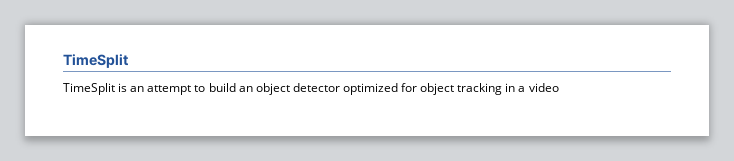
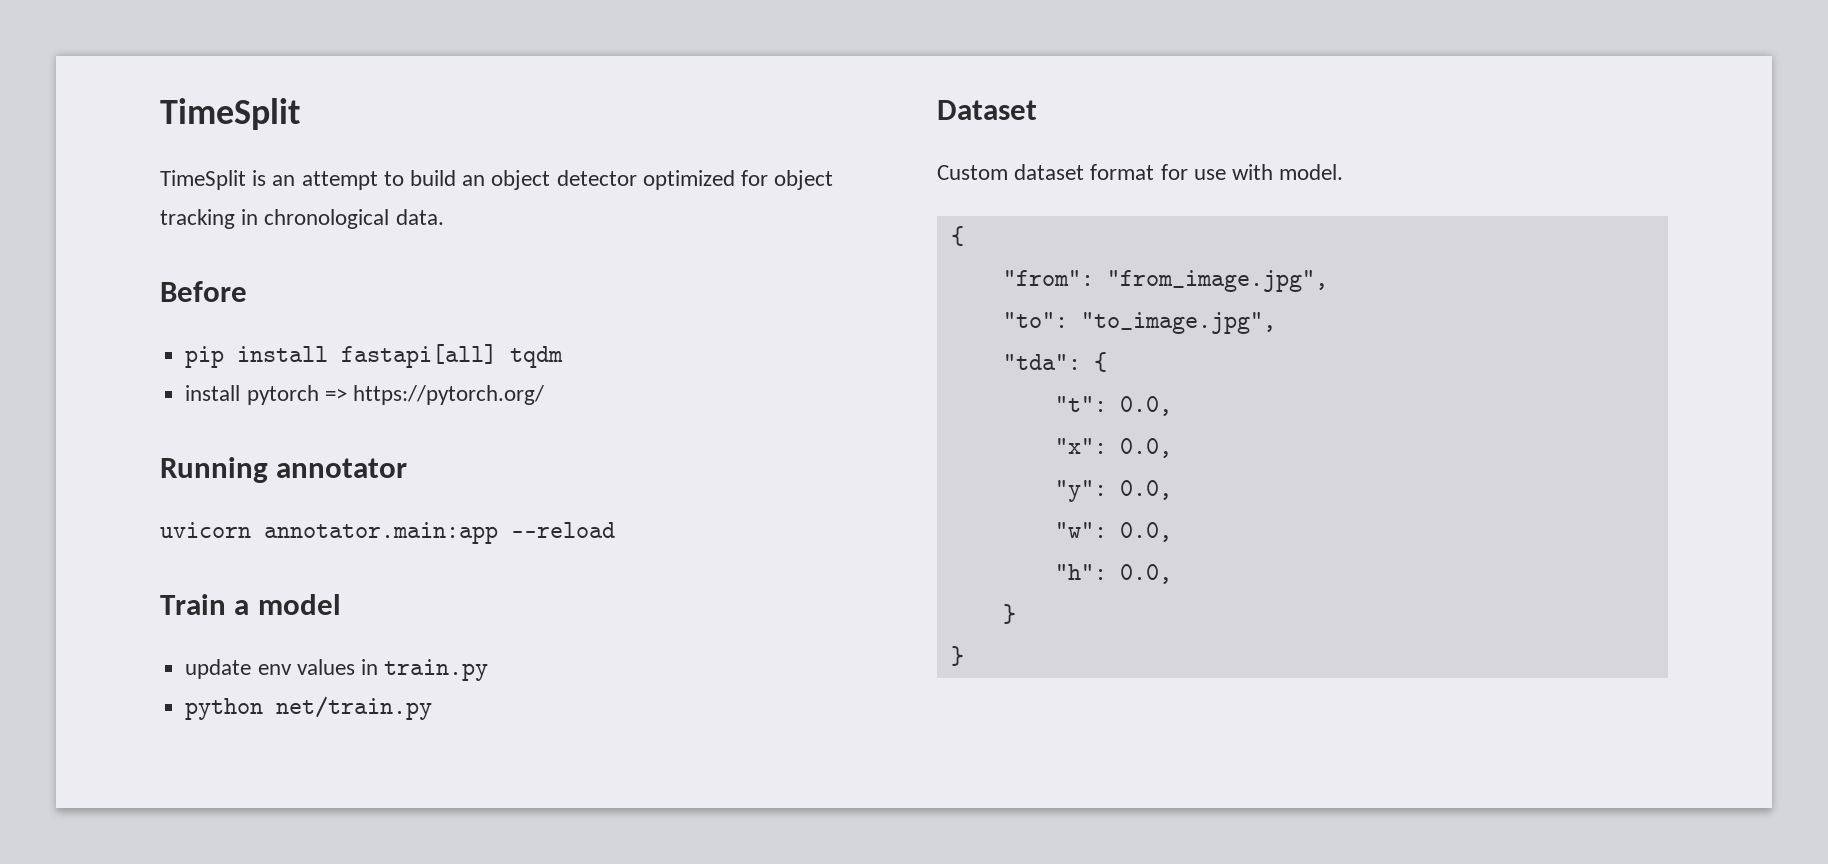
- TimeSplit is an attempt to build an object detector optimized for object tracking in a video
+ TimeSplit is an attempt to build an object detector optimized for object tracking in chronological data.
+ Before
+ pip install fastapi[all] tqdm
+ install pytorch => https://pytorch.org/
+ Running annotator
+ uvicorn annotator.main:app --reload
+ Train a model
+ update env values in train.py
+ python net/train.py
+ Dataset
+ Custom dataset format for use with model.
+ {
+ "from": "from_image.jpg",
+ "to": "to_image.jpg",
+ "tda": {
+ "t": 0.0,
+ "x": 0.0,
+ "y": 0.0,
+ "w": 0.0,
+ "h": 0.0,
+ }
+ }

